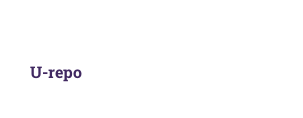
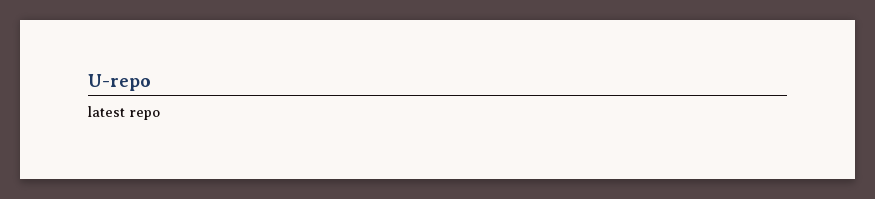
+ latest repo

